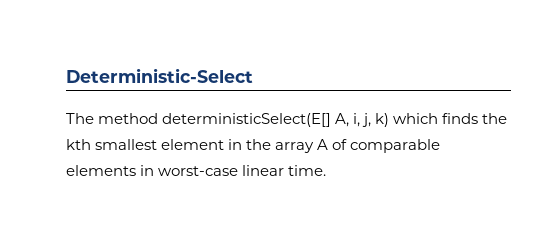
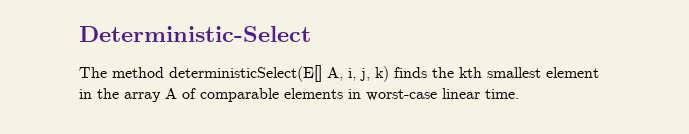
- The method deterministicSelect(E[] A, i, j, k) which finds the kth smallest element in the array A of comparable elements in worst-case linear time.
+ The method deterministicSelect(E[] A, i, j, k) finds the kth smallest element in the array A of comparable elements in worst-case linear time.

